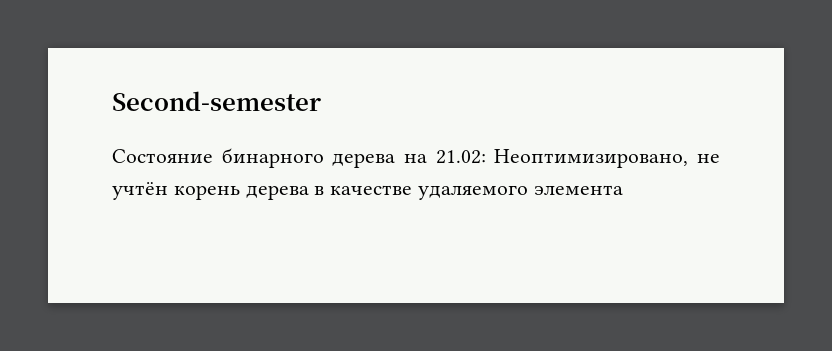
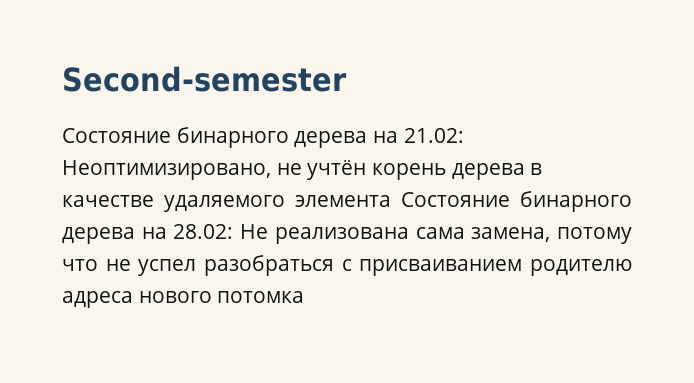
- Состояние бинарного дерева на 21.02: Неоптимизировано, не учтён корень дерева в качестве удаляемого элемента
+ Состояние бинарного дерева на 21.02: Неоптимизировано, не учтён корень дерева в качестве удаляемого элемента Состояние бинарного дерева на 28.02: Не реализована сама замена, потому что не успел разобраться с присваиванием родителю адреса нового потомка

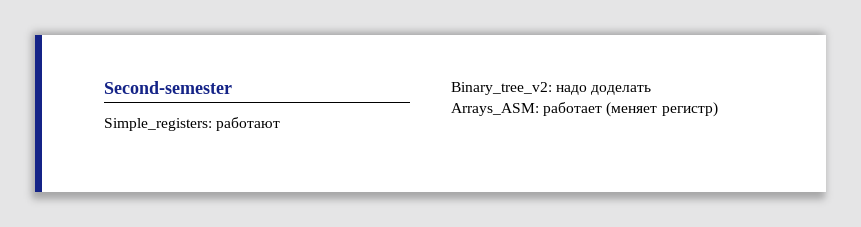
- Состояние бинарного дерева на 21.02: Неоптимизировано, не учтён корень дерева в качестве удаляемого элемента Состояние бинарного дерева на 28.02: Не реализована сама замена, потому что не успел разобраться с присваиванием родителю адреса нового потомка
+ Simple_registers: работают
+ Binary_tree_v2: надо доделать
+ Arrays_ASM: работает (меняет регистр)

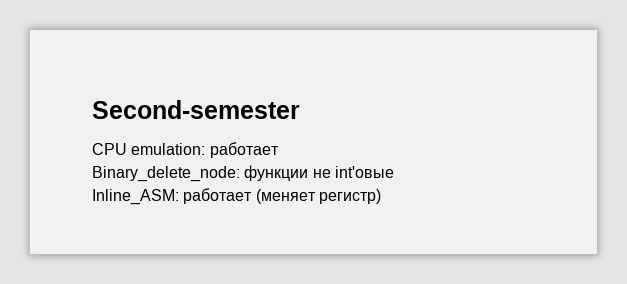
- Simple_registers: работают
- Binary_tree_v2: надо доделать
- Arrays_ASM: работает (меняет регистр)
+ CPU emulation: работает
+ Binary_delete_node: функции не int'овые
+ Inline_ASM: работает (меняет регистр)

